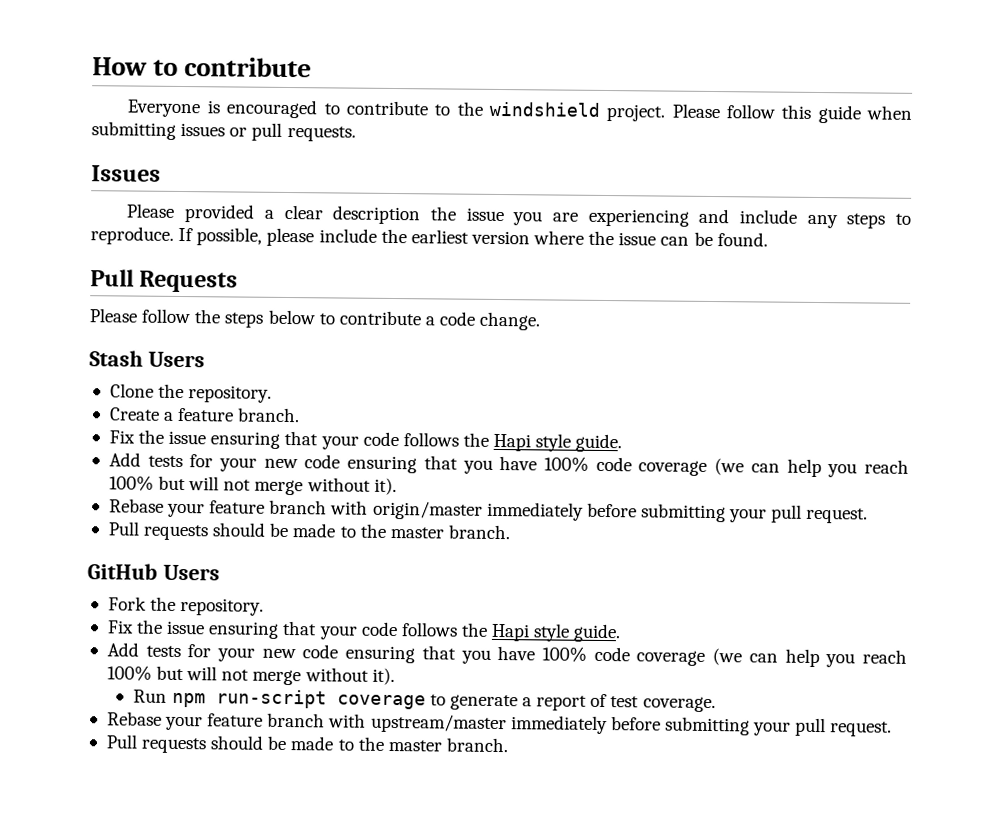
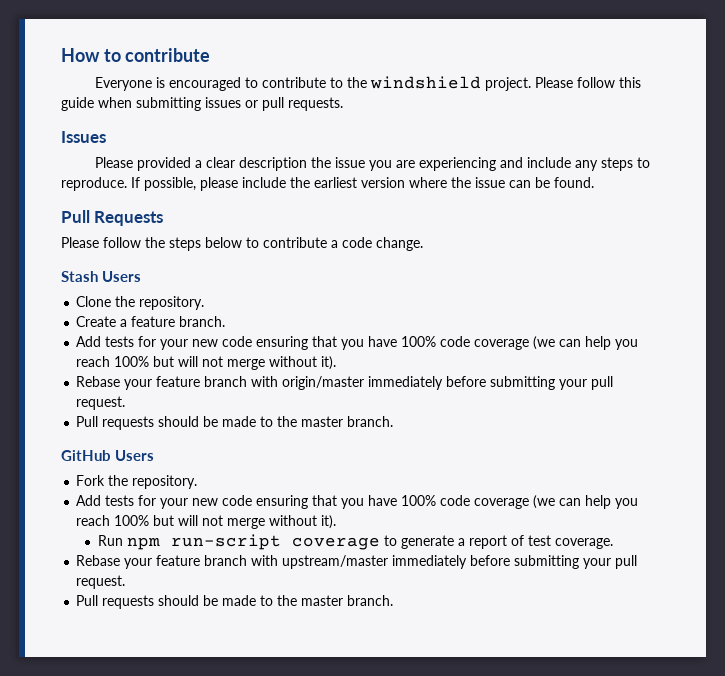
  Create a feature branch.
- Fix the issue ensuring that your code follows the Hapi style guide.
  Fork the repository.
- Fix the issue ensuring that your code follows the Hapi style guide.

